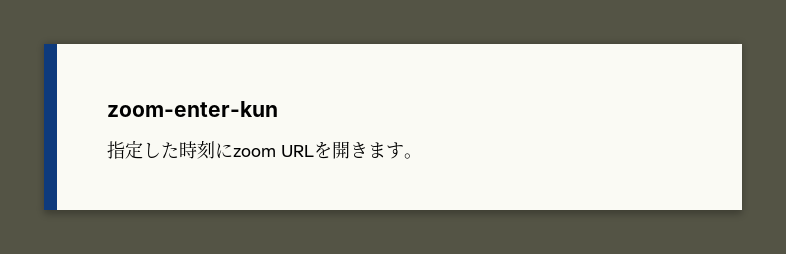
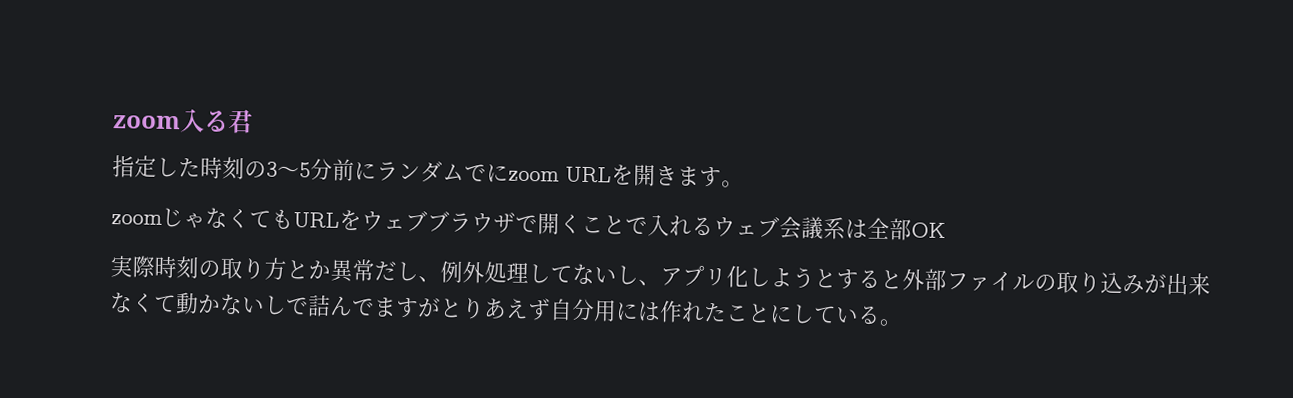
- zoom-enter-kun
+ zoom入る君
- 指定した時刻にzoom URLを開きます。
+ 指定した時刻の3〜5分前にランダムでにzoom URLを開きます。
+ zoomじゃなくてもURLをウェブブラウザで開くことで入れるウェブ会議系は全部OK
+ 実際時刻の取り方とか異常だし、例外処理してないし、アプリ化しようとすると外部ファイルの取り込みが出来なくて動かないしで詰んでますがとりあえず自分用には作れたことにしている。

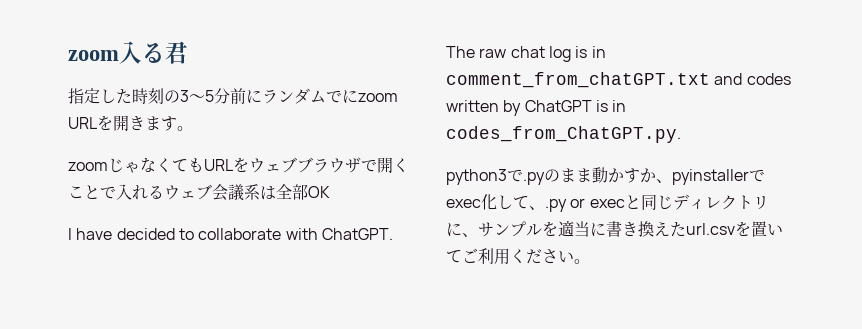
- 実際時刻の取り方とか異常だし、例外処理してないし、アプリ化しようとすると外部ファイルの取り込みが出来なくて動かないしで詰んでますがとりあえず自分用には作れたことにしている。
+ I have decided to collaborate with ChatGPT. The raw chat log is in comment_from_chatGPT.txt and codes written by ChatGPT is in codes_from_ChatGPT.py.
+ python3で.pyのまま動かすか、pyinstallerでexec化して、.py or execと同じディレクトリに、サンプルを適当に書き換えたurl.csvを置いてご利用ください。

